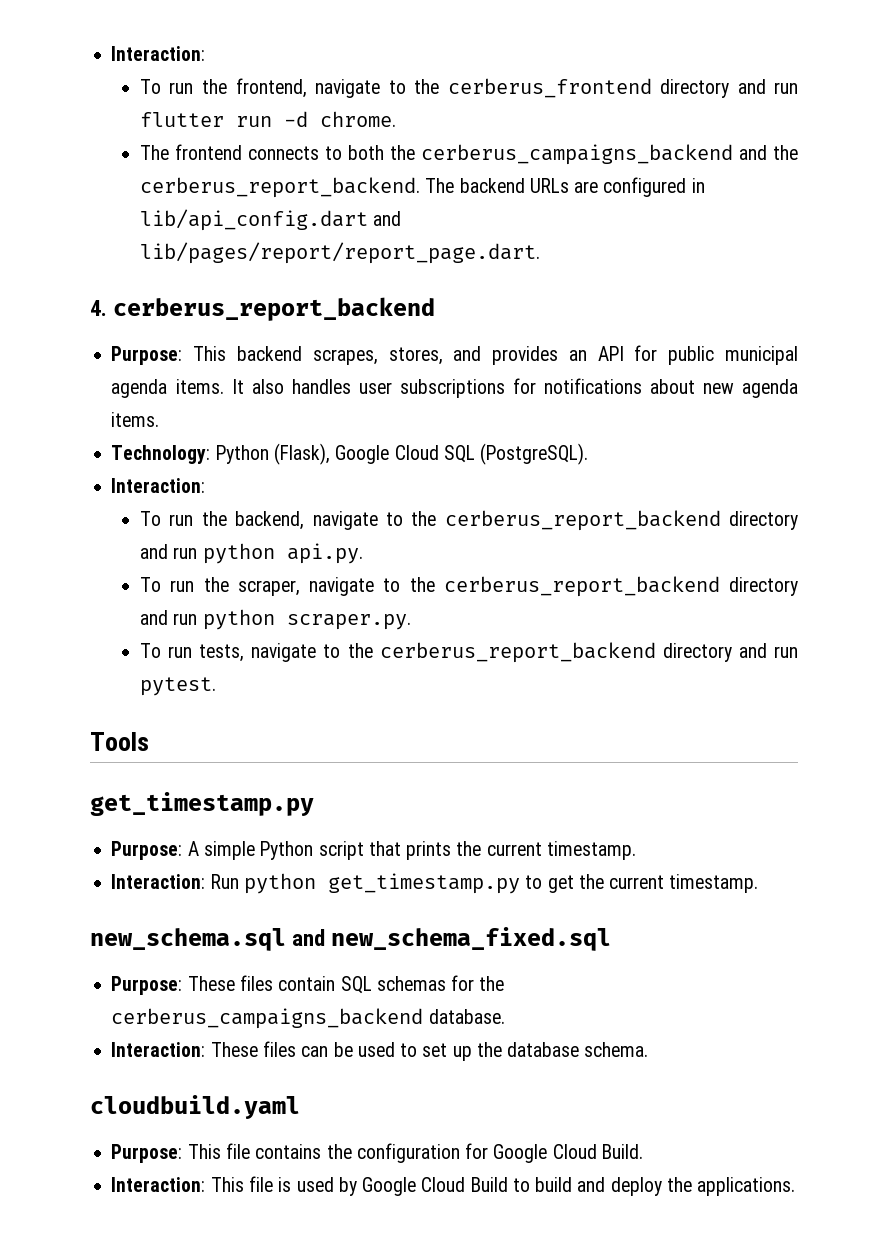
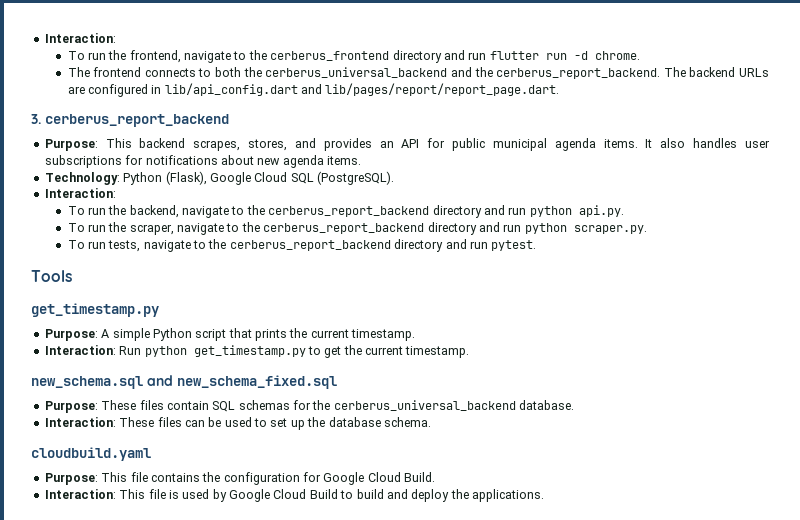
- The frontend connects to both the cerberus_campaigns_backend and the cerberus_report_backend.
+ The frontend connects to both the cerberus_universal_backend and the cerberus_report_backend.
- 4. cerberus_report_backend
+ 3. cerberus_report_backend
- Purpose: These files contain SQL schemas for the cerberus_campaigns_backend database.
+ Purpose: These files contain SQL schemas for the cerberus_universal_backend database.

